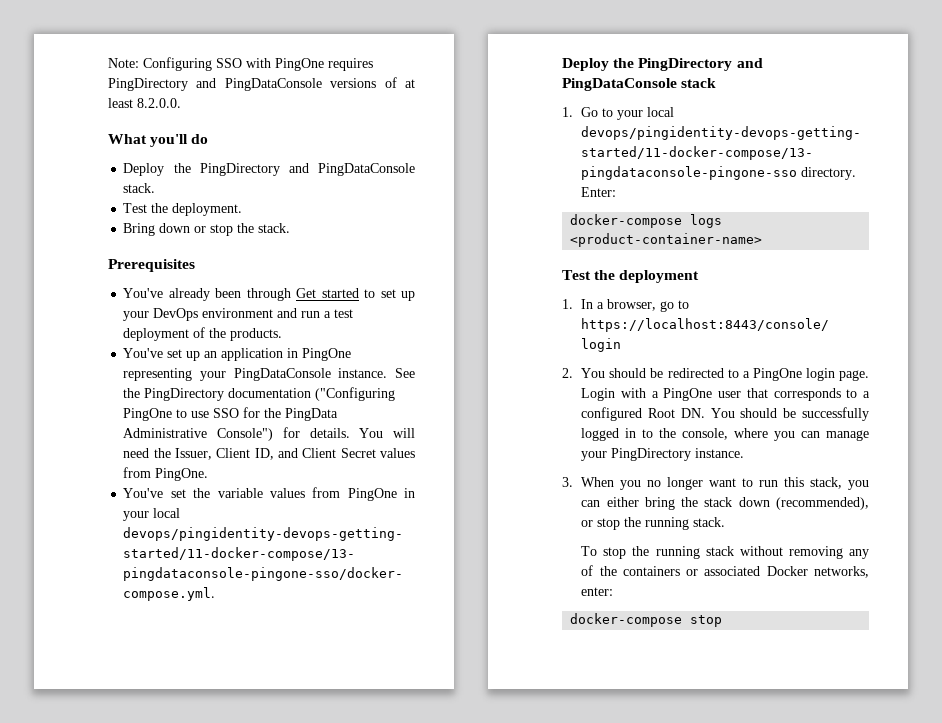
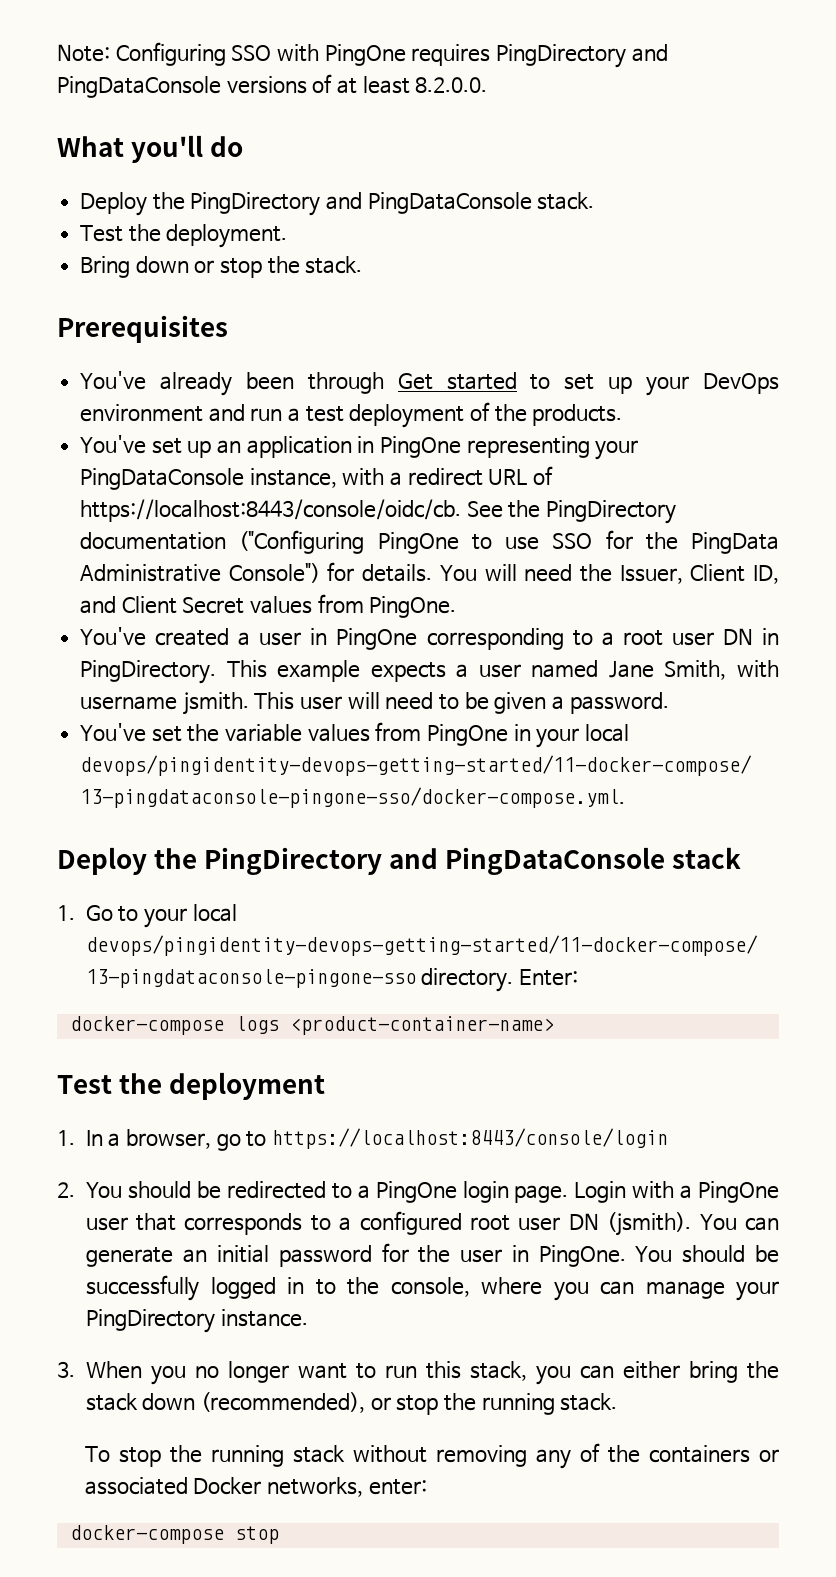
- You've set up an application in PingOne representing your PingDataConsole instance.
+ You've set up an application in PingOne representing your PingDataConsole instance, with a redirect URL of https://localhost:8443/console/oidc/cb.
+ You've created a user in PingOne corresponding to a root user DN in PingDirectory. This example expects a user named Jane Smith, with username jsmith. This user will need to be given a password.
- Login with a PingOne user that corresponds to a configured Root DN. You should be successfully logged in to the console, where you can manage your PingDirectory instance.
+ Login with a PingOne user that corresponds to a configured root user DN (jsmith). You can generate an initial password for the user in PingOne. You should be successfully logged in to the console, where you can manage your PingDirectory instance.

